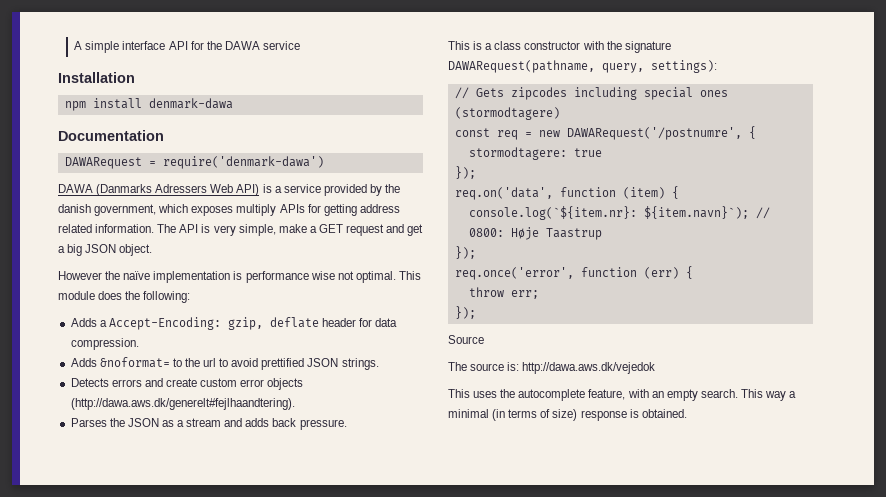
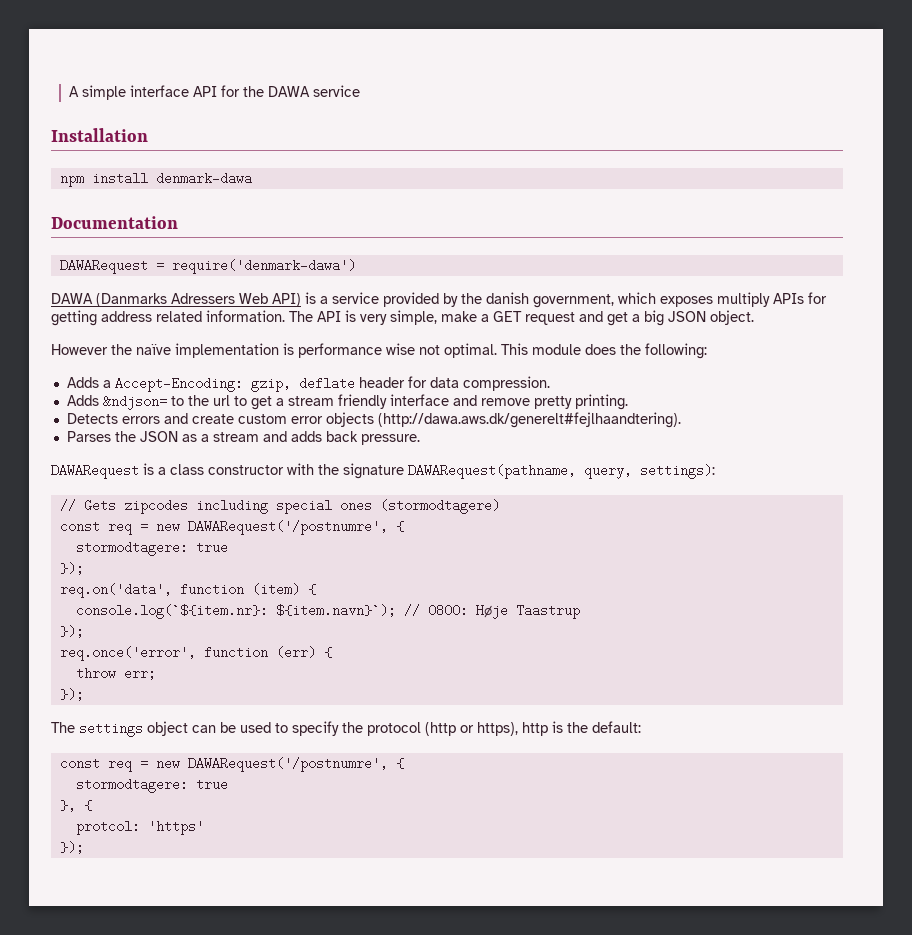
- Adds &noformat= to the url to avoid prettified JSON strings.
+ Adds &ndjson= to the url to get a stream friendly interface and remove pretty printing.
- This is a class constructor with the signature DAWARequest(pathname, query, settings):
+ DAWARequest is a class constructor with the signature DAWARequest(pathname, query, settings):
- Source
- The source is: http://dawa.aws.dk/vejedok
- This uses the autocomplete feature, with an empty search. This way a minimal (in terms of size) response is obtained.
+ The settings object can be used to specify the protocol (http or https), http is the default:
+ const req = new DAWARequest('/postnumre', {
+ stormodtagere: true
+ }, {
+ protcol: 'https'
+ });

